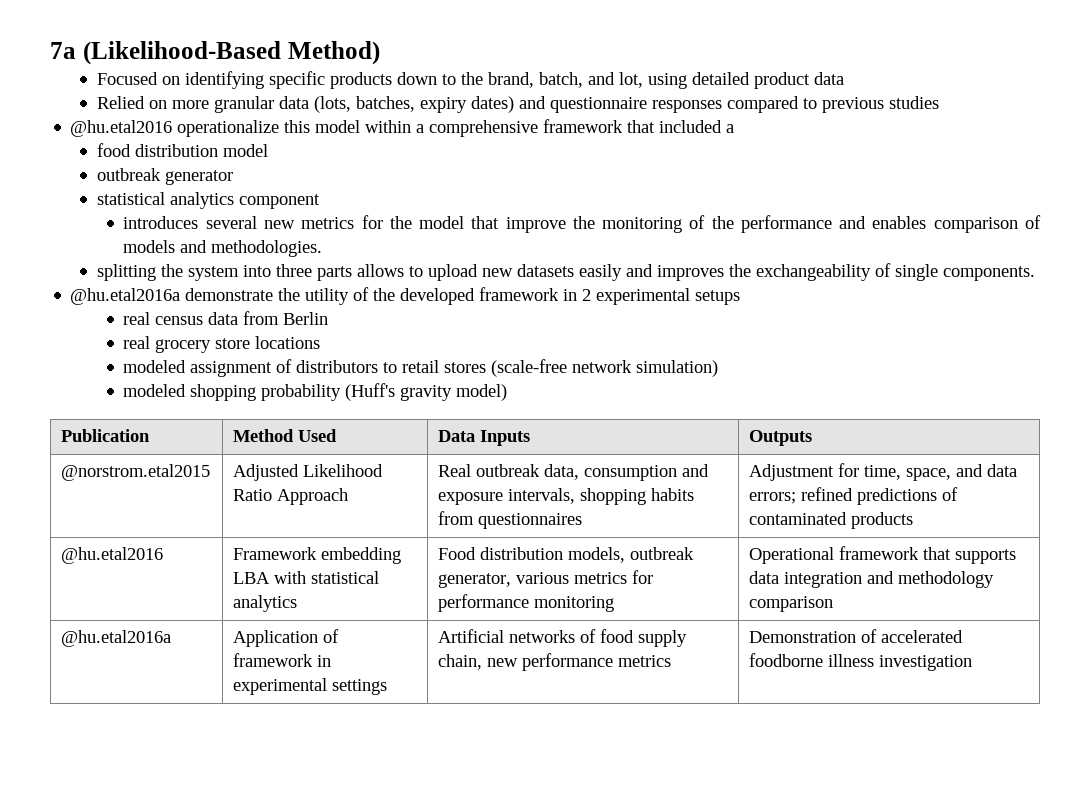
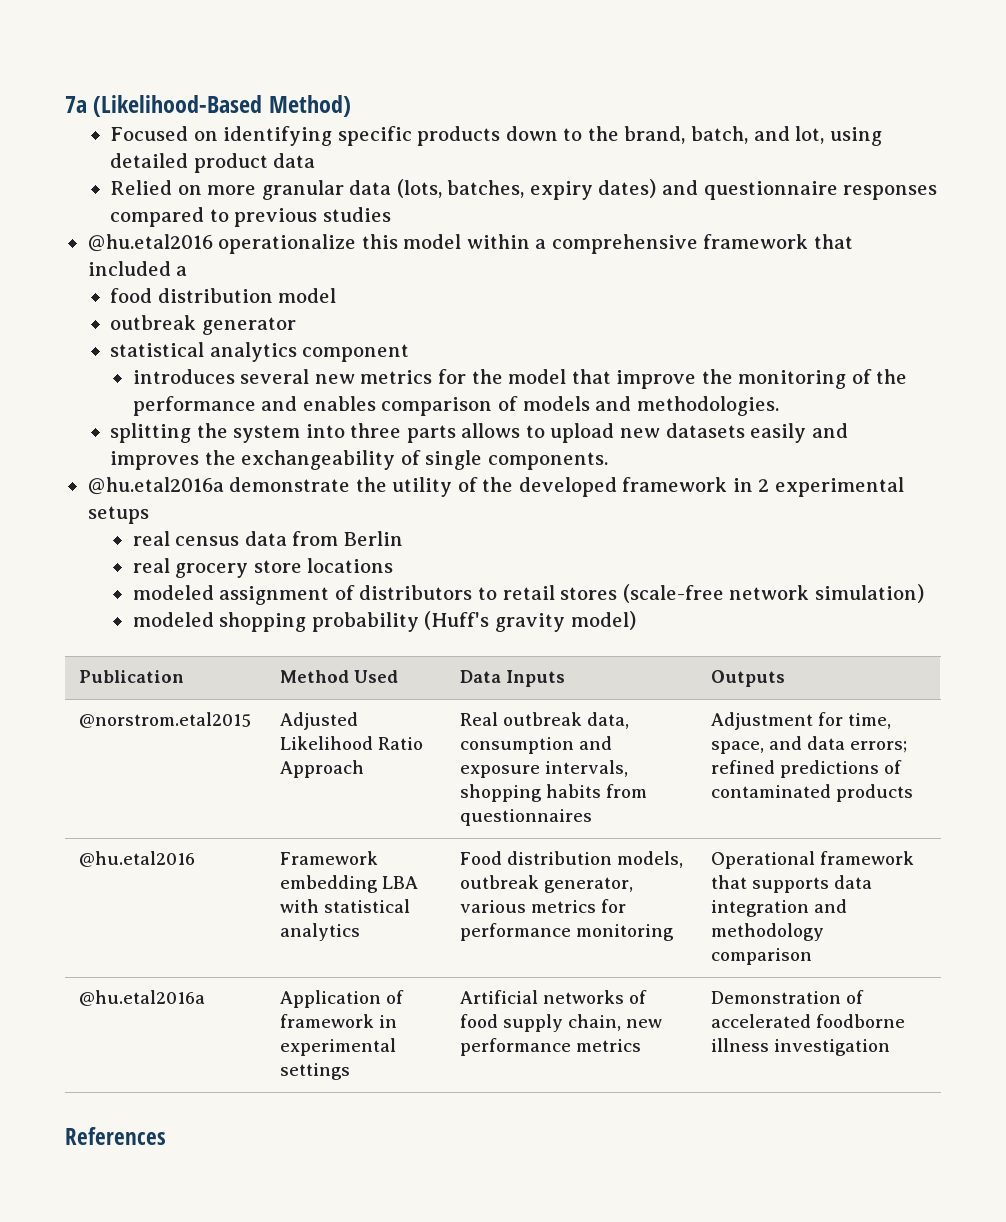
+ References

